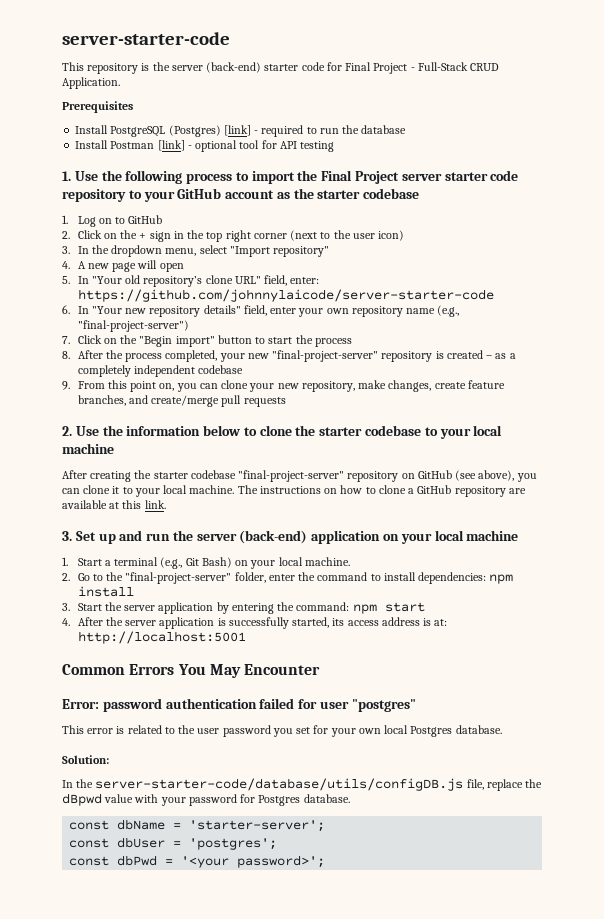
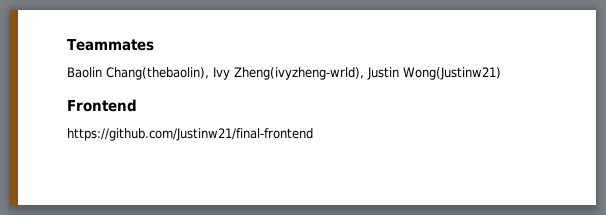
- server-starter-code
- This repository is the server (back-end) starter code for Final Project - Full-Stack CRUD Application.
- Prerequisites
- Install PostgreSQL (Postgres) [link] - required to run the database
- Install Postman [link] - optional tool for API testing
- 1. Use the following process to import the Final Project server starter code repository to your GitHub account as the starter codebase
- 1. Log on to GitHub
- 2. Click on the + sign in the top right corner (next to the user icon)
- 3. In the dropdown menu, select "Import repository"
- 4. A new page will open
- 5. In "Your old repository’s clone URL" field, enter: https://github.com/johnnylaicode/server-starter-code
- 6. In "Your new repository details" field, enter your own repository name (e.g., "final-project-server")
- 7. Click on the "Begin import" button to start the process
- 8. After the process completed, your new "final-project-server" repository is created – as a completely independent codebase
- 9. From this point on, you can clone your new repository, make changes, create feature branches, and create/merge pull requests
- 2. Use the information below to clone the starter codebase to your local machine
- After creating the starter codebase "final-project-server" repository on GitHub (see above), you can clone it to your local machine. The instructions on how to clone a GitHub repository are available at this link.
- 3. Set up and run the server (back-end) application on your local machine
- 1. Start a terminal (e.g., Git Bash) on your local machine.
- 2. Go to the "final-project-server" folder, enter the command to install dependencies: npm install
- 3. Start the server application by entering the command: npm start
- 4. After the server application is successfully started, its access address is at: http://localhost:5001
- Common Errors You May Encounter
- Error: password authentication failed for user "postgres"
- This error is related to the user password you set for your own local Postgres database.
- Solution:
- In the server-starter-code/database/utils/configDB.js file, replace the dBpwd value with your password for Postgres database.
- const dbName = 'starter-server';
- const dbUser = 'postgres';
- const dbPwd = '<your password>';
+ Teammates
+ Baolin Chang(thebaolin), Ivy Zheng(ivyzheng-wrld), Justin Wong(Justinw21)
+ Frontend
+ https://github.com/Justinw21/final-frontend

